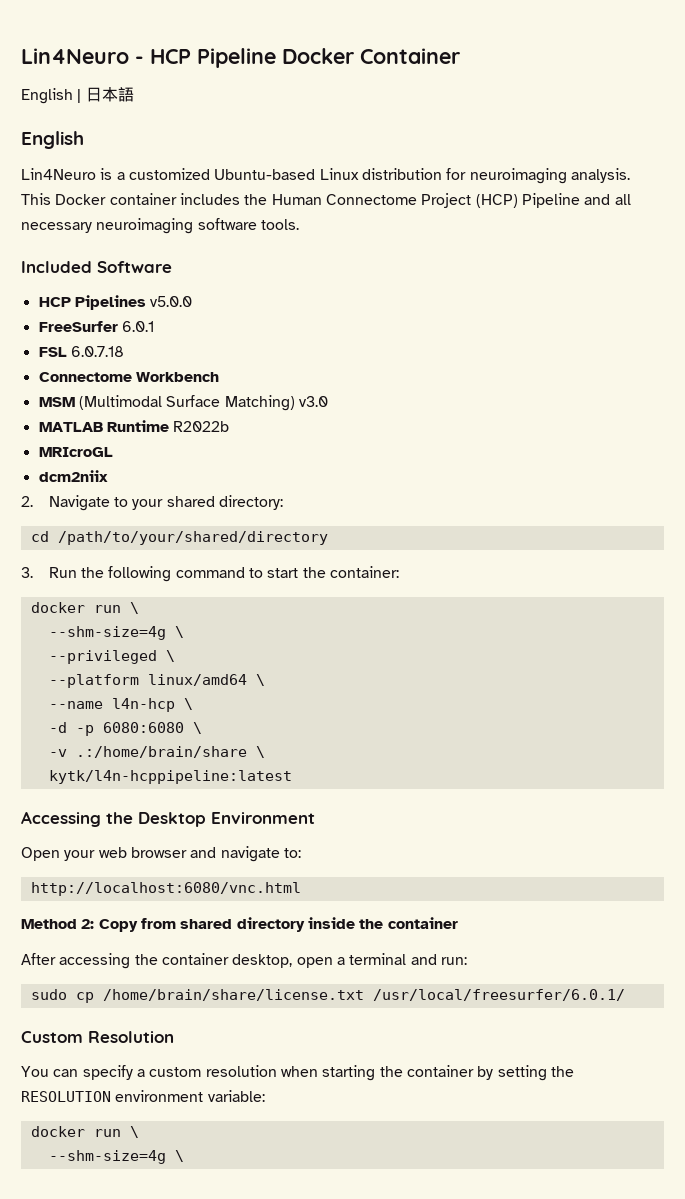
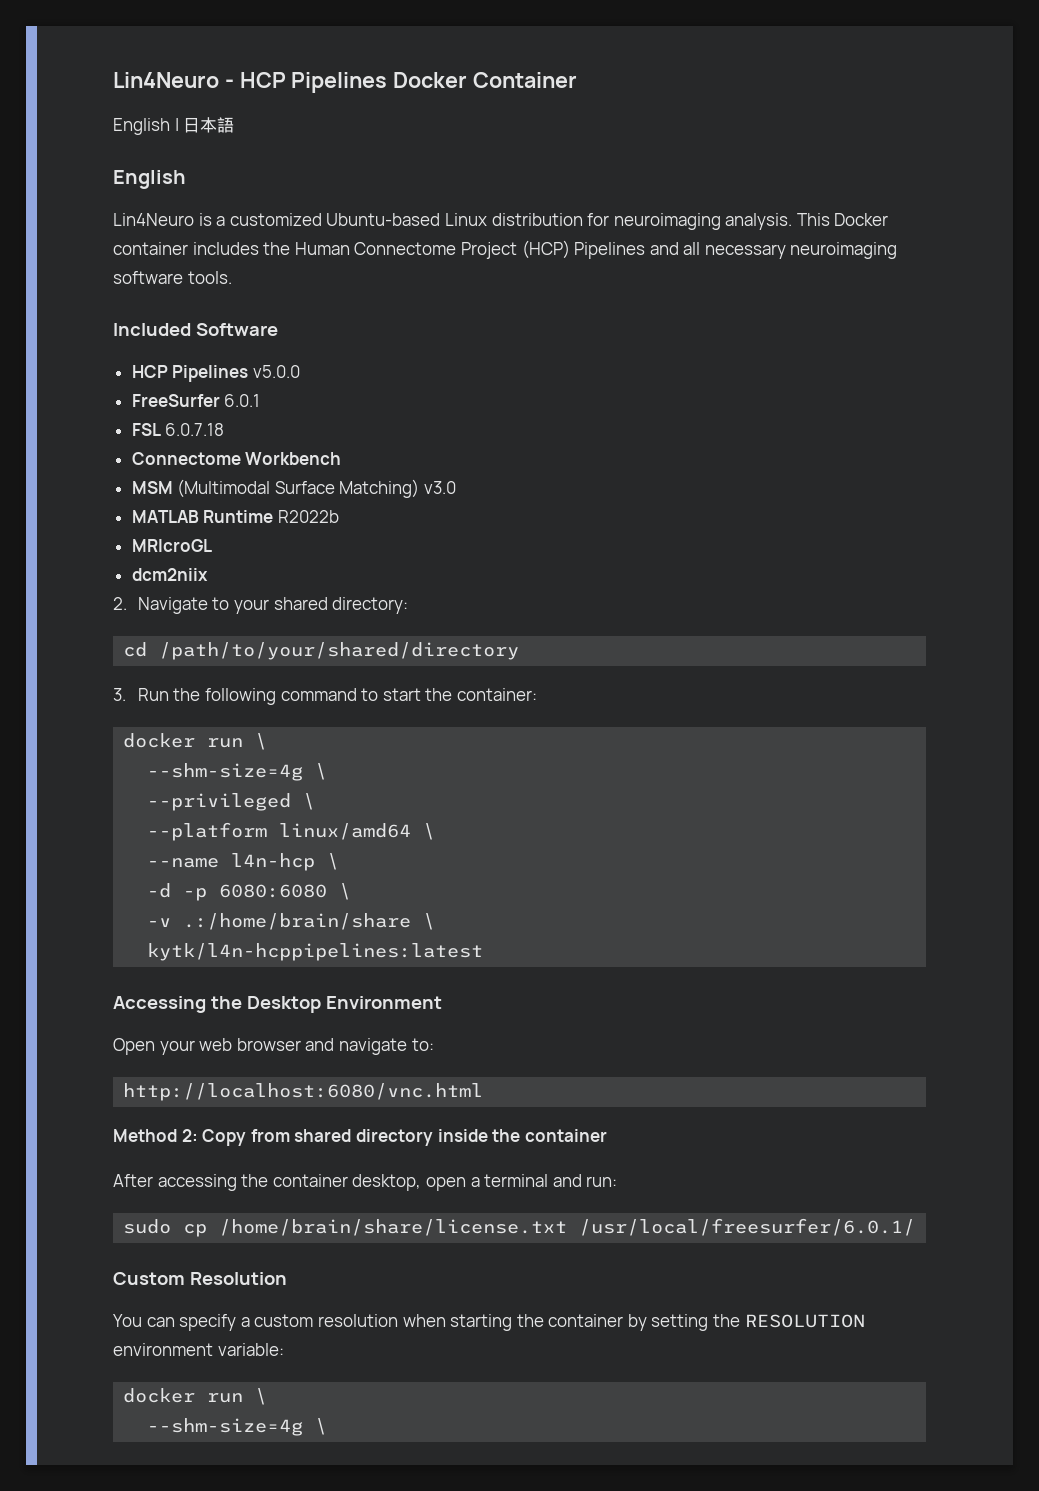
- Lin4Neuro - HCP Pipeline Docker Container
+ Lin4Neuro - HCP Pipelines Docker Container
- This Docker container includes the Human Connectome Project (HCP) Pipeline and all necessary neuroimaging software tools.
+ This Docker container includes the Human Connectome Project (HCP) Pipelines and all necessary neuroimaging software tools.
- kytk/l4n-hcppipeline:latest
+ kytk/l4n-hcppipelines:latest

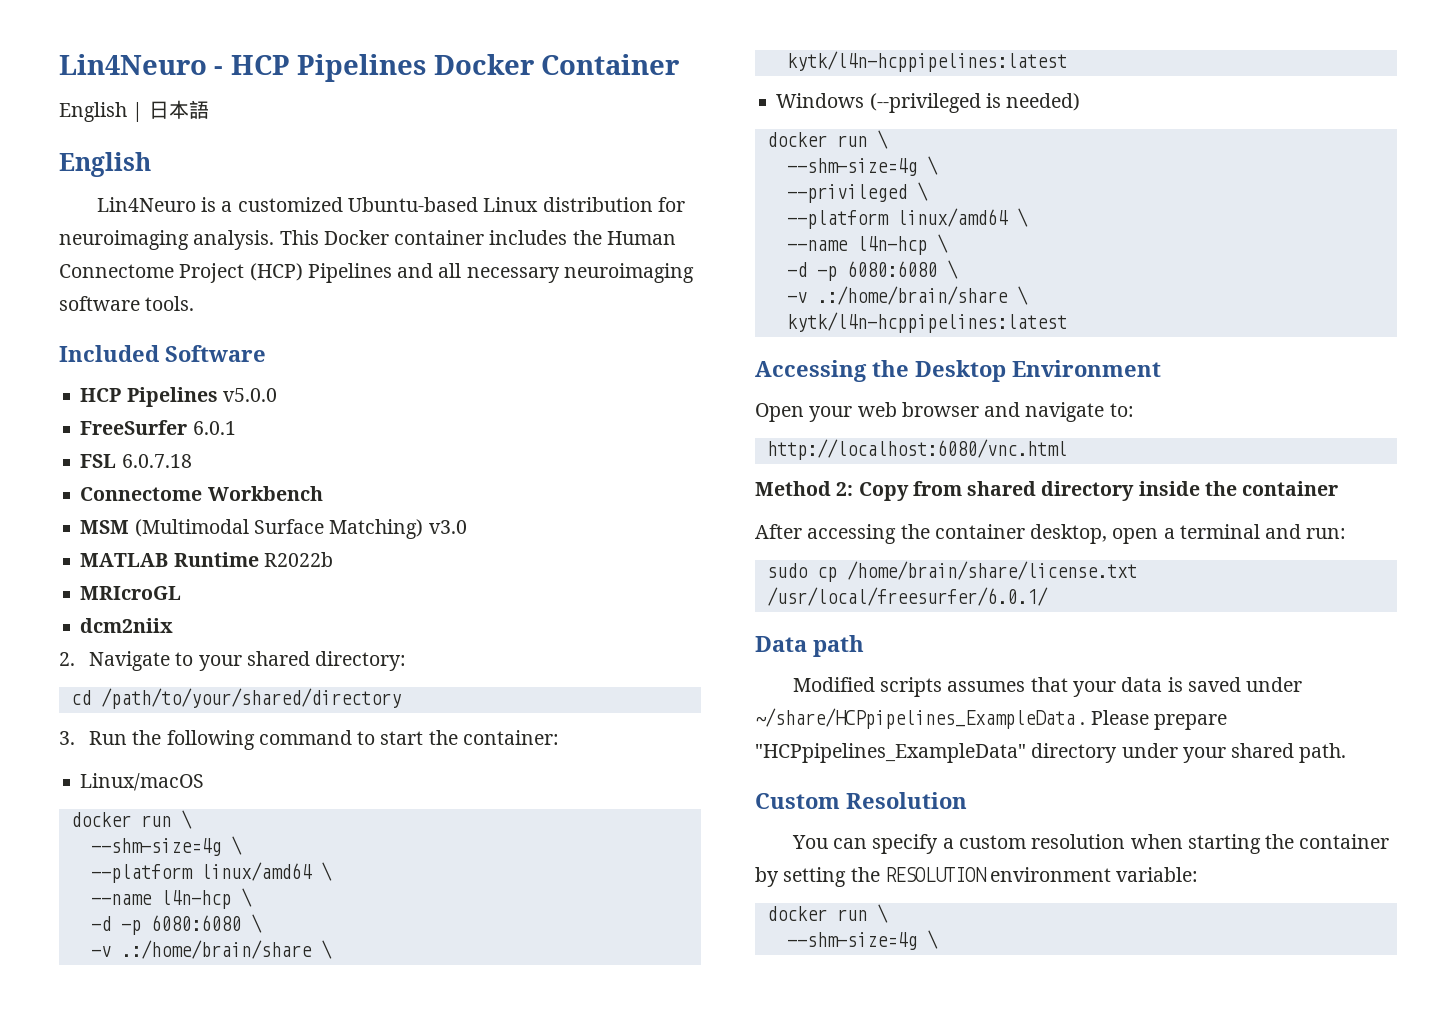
+ Linux/macOS
+ docker run \
+ --shm-size=4g \
+ --platform linux/amd64 \
+ --name l4n-hcp \
+ -d -p 6080:6080 \
+ -v .:/home/brain/share \
+ kytk/l4n-hcppipelines:latest
+ Windows (--privileged is needed)
+ Data path
+ Modified scripts assumes that your data is saved under ~/share/HCPpipelines_ExampleData . Please prepare "HCPpipelines_ExampleData" directory under your shared path.

